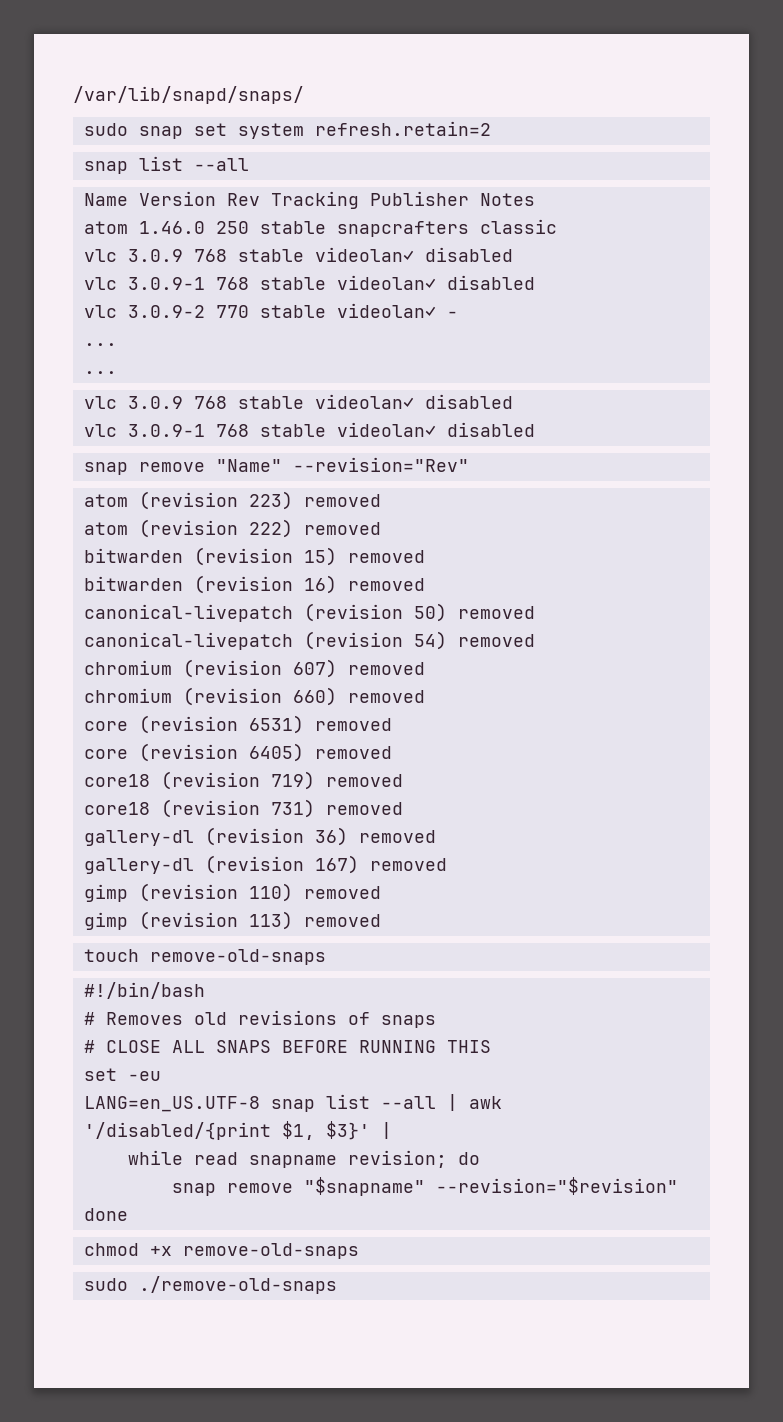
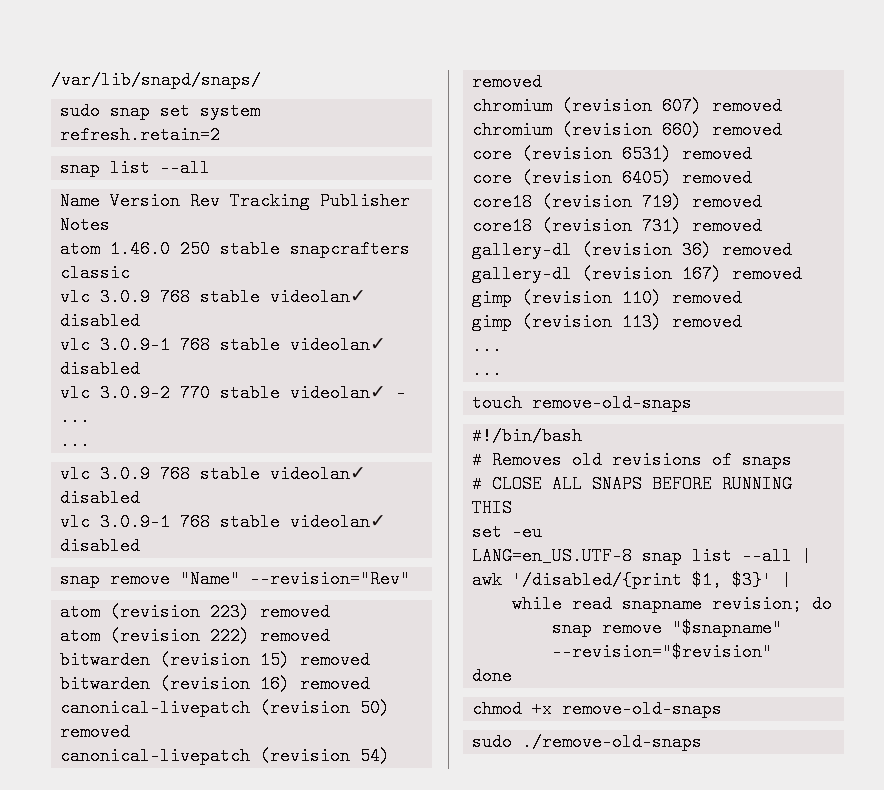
  gimp (revision 113) removed
+ ...
+ ...

